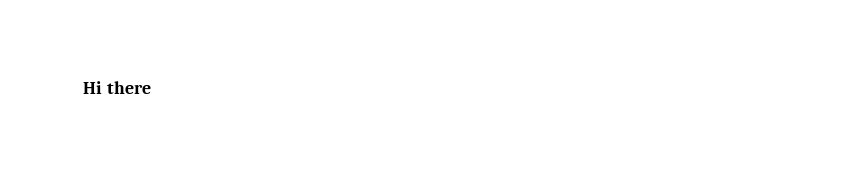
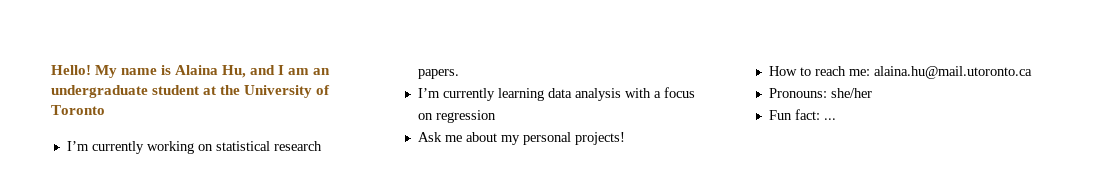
- Hi there
+ Hello! My name is Alaina Hu, and I am an undergraduate student at the University of Toronto
+ I’m currently working on statistical research papers.
+ I’m currently learning data analysis with a focus on regression
+ Ask me about my personal projects!
+ How to reach me: alaina.hu@mail.utoronto.ca
+ Pronouns: she/her
+ Fun fact: ...

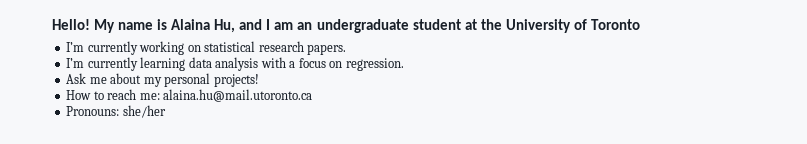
- I’m currently learning data analysis with a focus on regression
+ I’m currently learning data analysis with a focus on regression.
- Fun fact: ...

